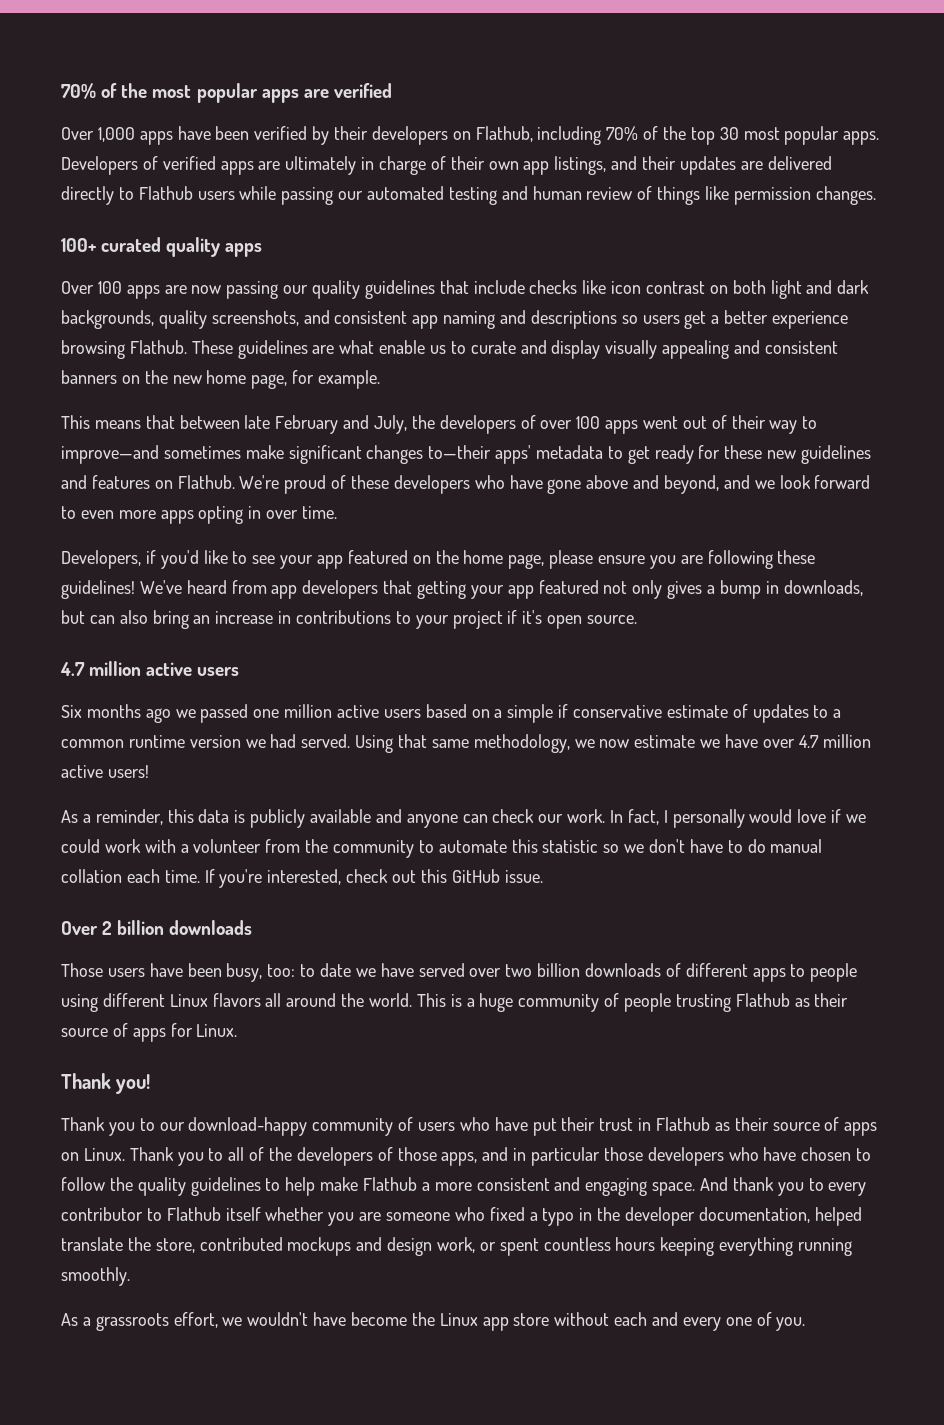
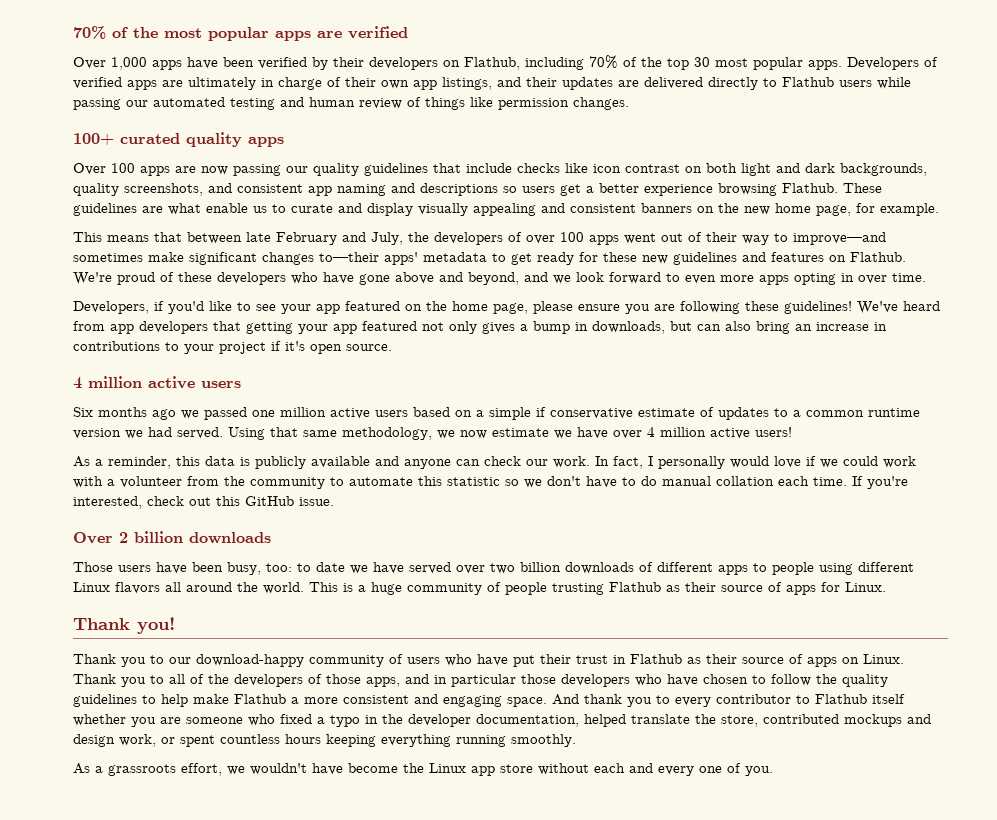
- 4.7 million active users
+ 4 million active users
- Using that same methodology, we now estimate we have over 4.7 million active users!
+ Using that same methodology, we now estimate we have over 4 million active users!

